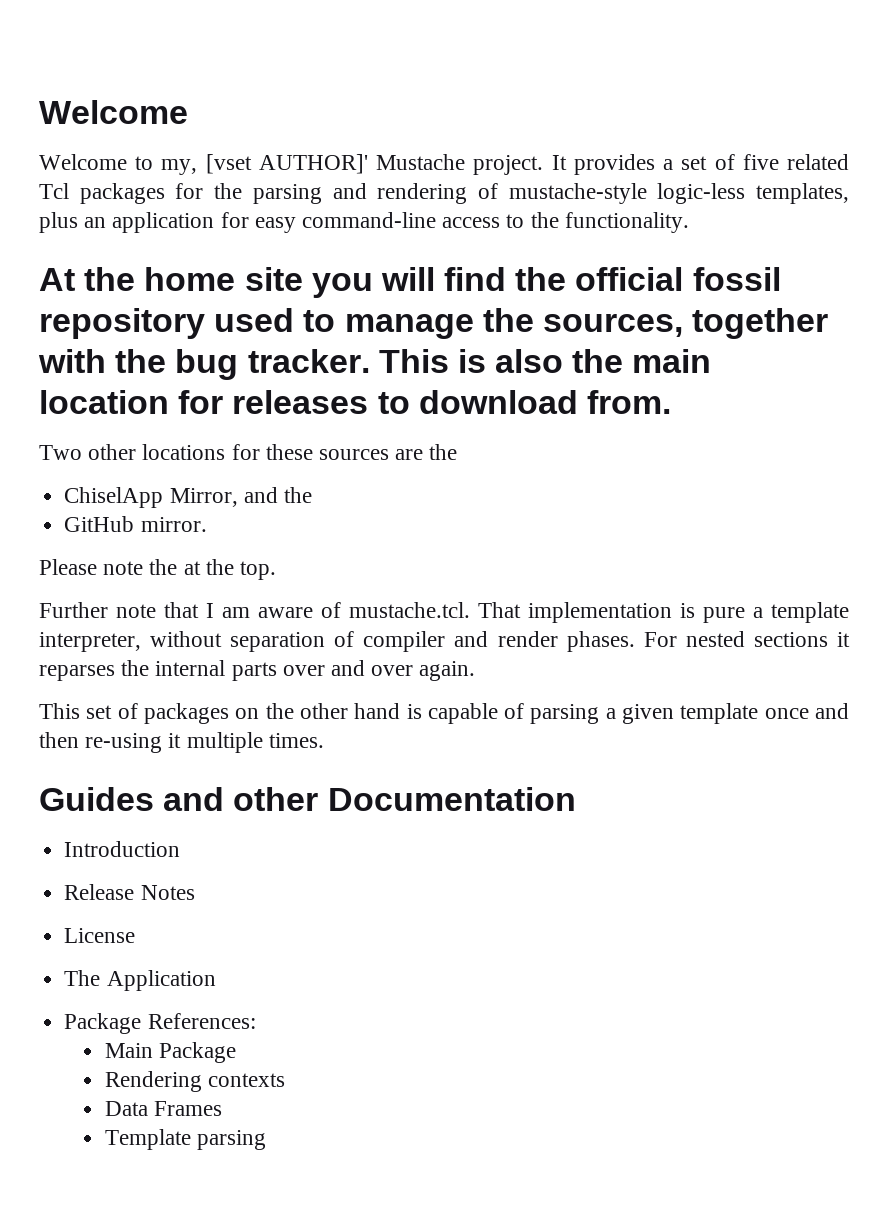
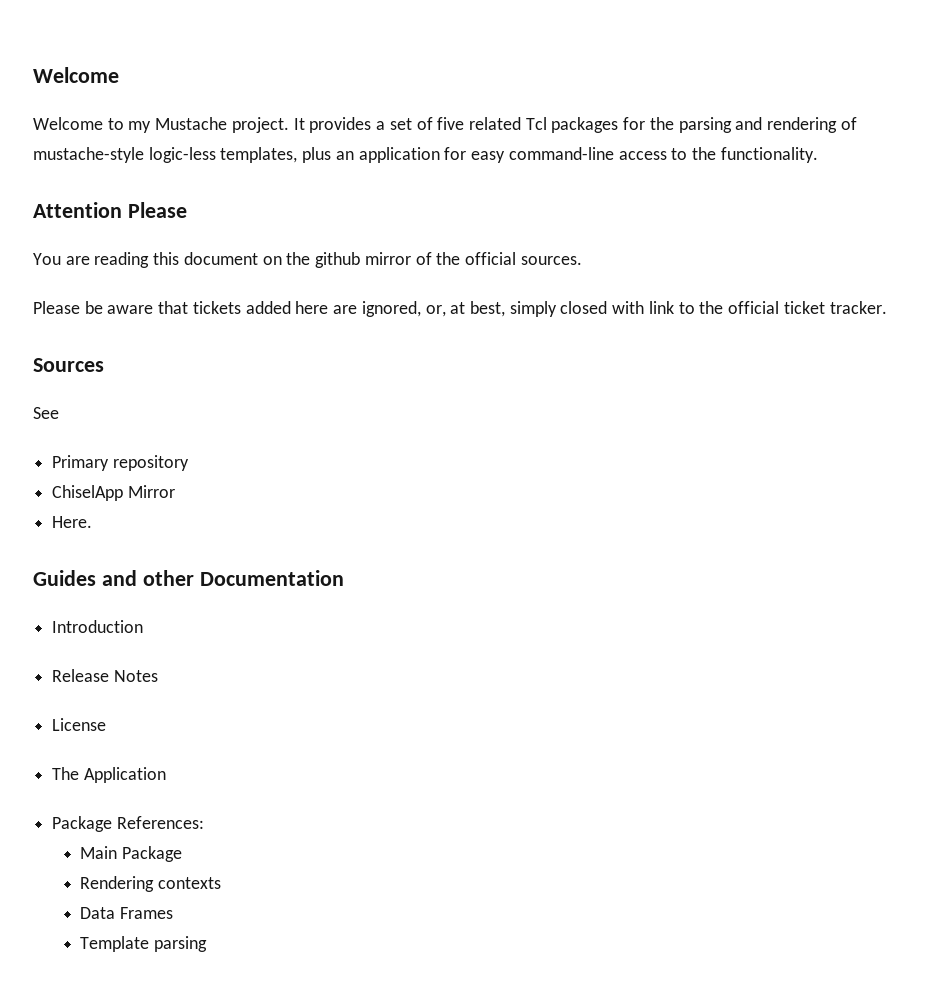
- Welcome to my, [vset AUTHOR]' Mustache project.
+ Welcome to my Mustache project.
- At the home site you will find the official fossil repository used to manage the sources, together with the bug tracker. This is also the main location for releases to download from.
- Two other locations for these sources are the
- ChiselApp Mirror, and the
- GitHub mirror.
- Please note the at the top.
- Further note that I am aware of mustache.tcl. That implementation is pure a template interpreter, without separation of compiler and render phases. For nested sections it reparses the internal parts over and over again.
- This set of packages on the other hand is capable of parsing a given template once and then re-using it multiple times.
+ Attention Please
+ You are reading this document on the github mirror of the official sources.
+ Please be aware that tickets added here are ignored, or, at best, simply closed with link to the official ticket tracker.
+ Sources
+ See
+ Primary repository
+ ChiselApp Mirror
+ Here.

